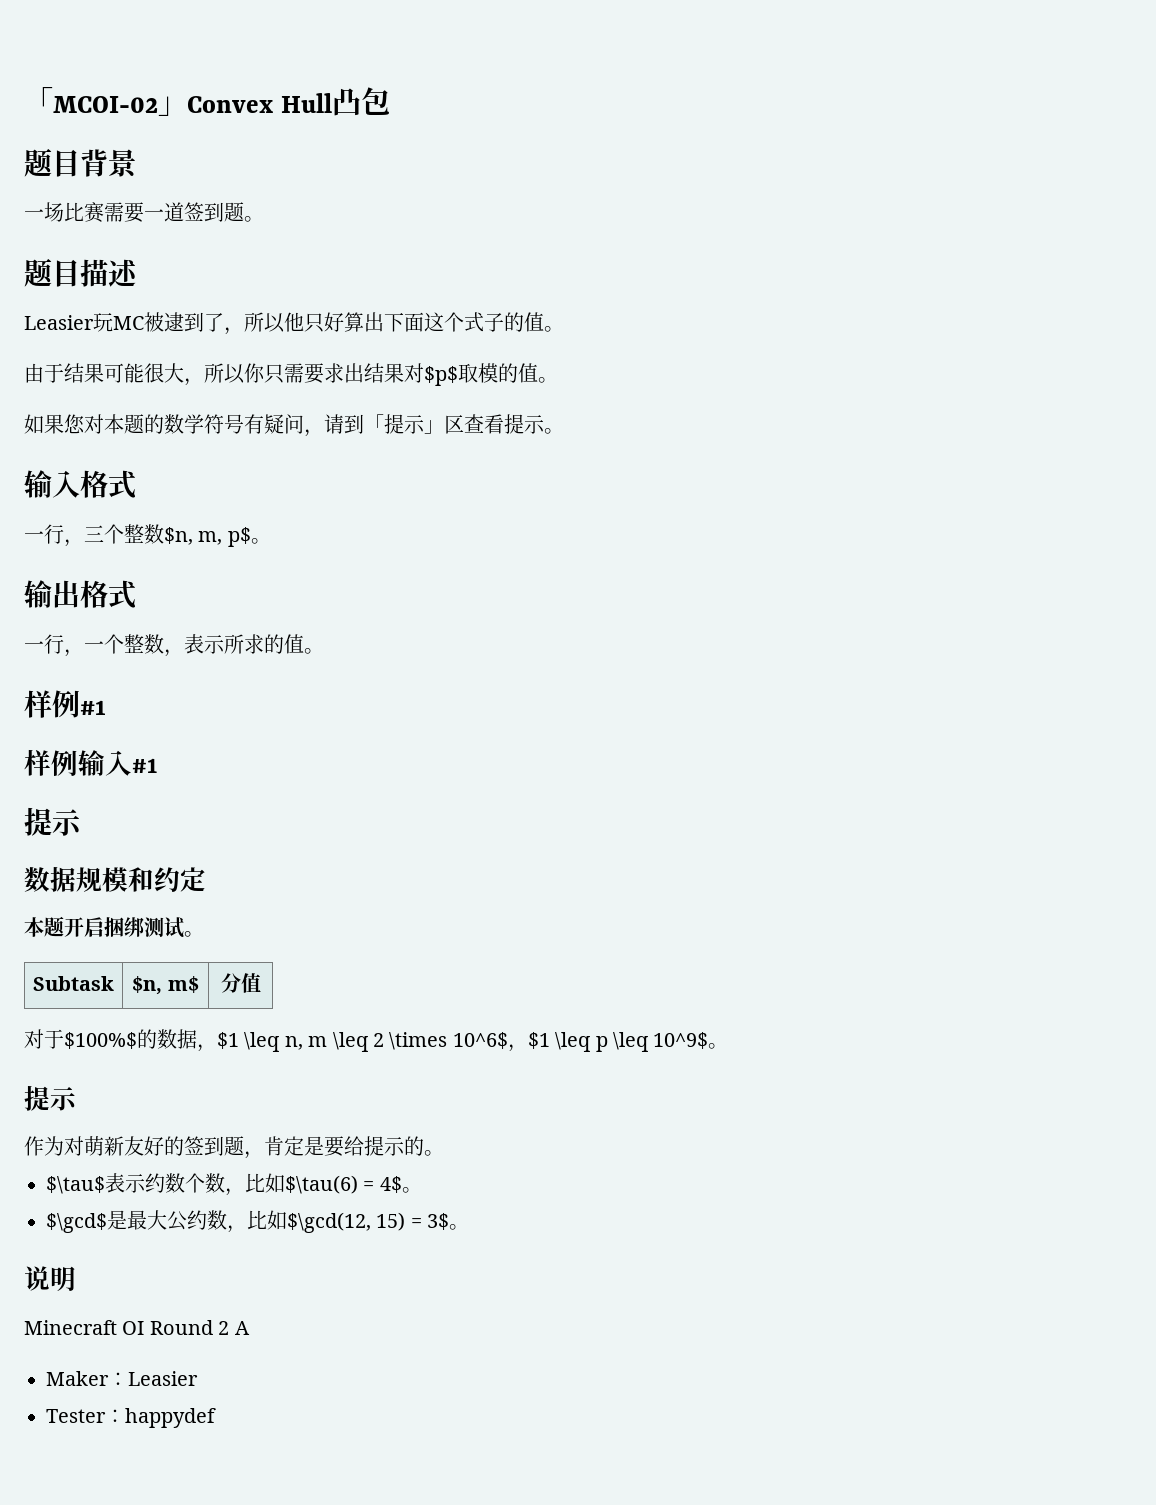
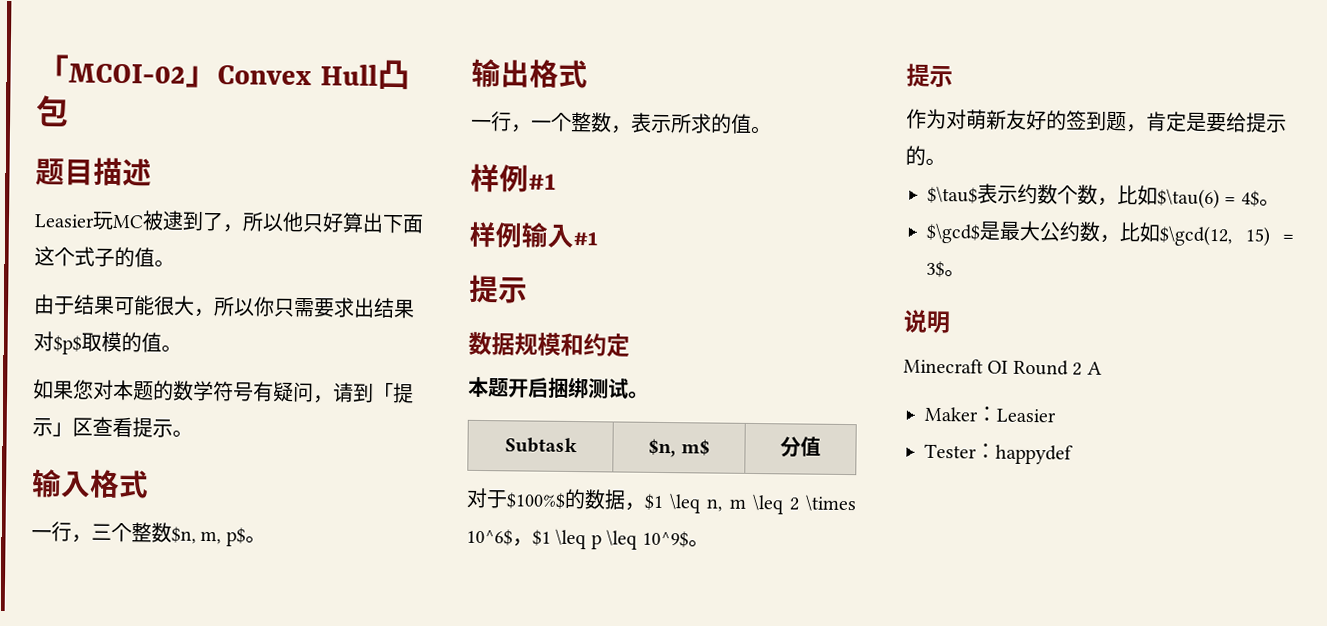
- 题目背景
- 一场比赛需要一道签到题。

